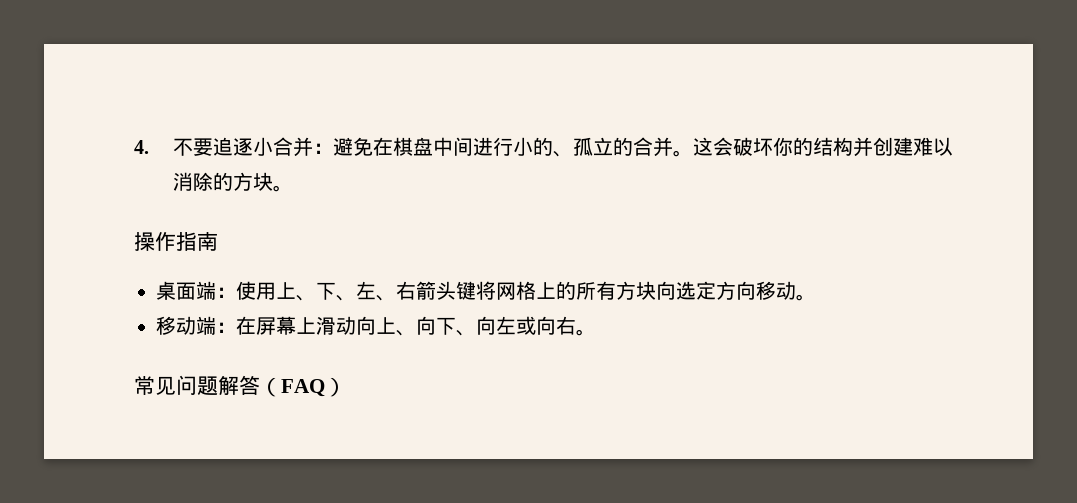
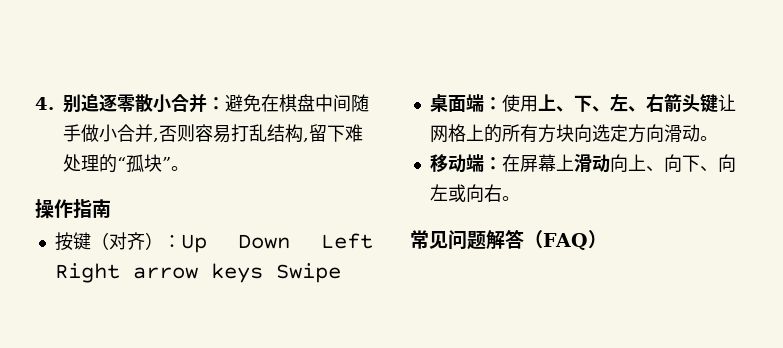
- 4.不要追逐小合并：避免在棋盘中间进行小的、孤立的合并。这会破坏你的结构并创建难以消除的方块。
+ 4.别追逐零散小合并：避免在棋盘中间随手做小合并,否则容易打乱结构,留下难处理的“孤块”。
  操作指南
+ 按键（对齐）：Up Down Left Right arrow keys Swipe
- 桌面端：使用上、下、左、右箭头键将网格上的所有方块向选定方向移动。
+ 桌面端：使用上、下、左、右箭头键让网格上的所有方块向选定方向滑动。

